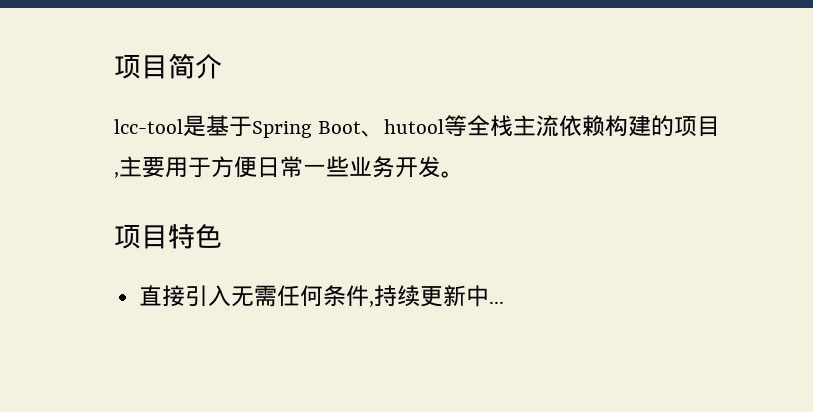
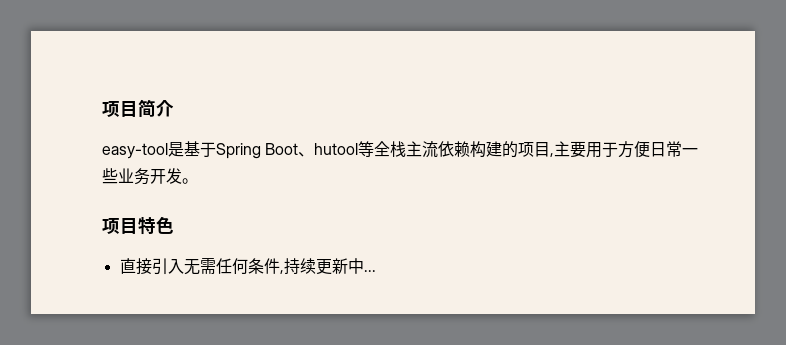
- lcc-tool是基于Spring Boot、hutool等全栈主流依赖构建的项目,主要用于方便日常一些业务开发。
+ easy-tool是基于Spring Boot、hutool等全栈主流依赖构建的项目,主要用于方便日常一些业务开发。

